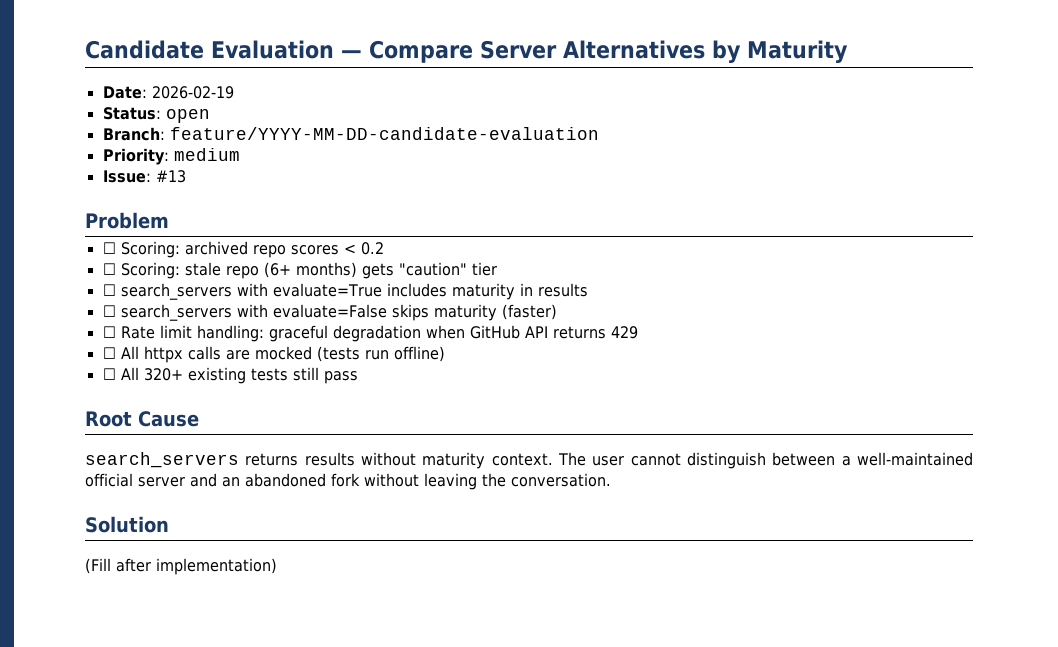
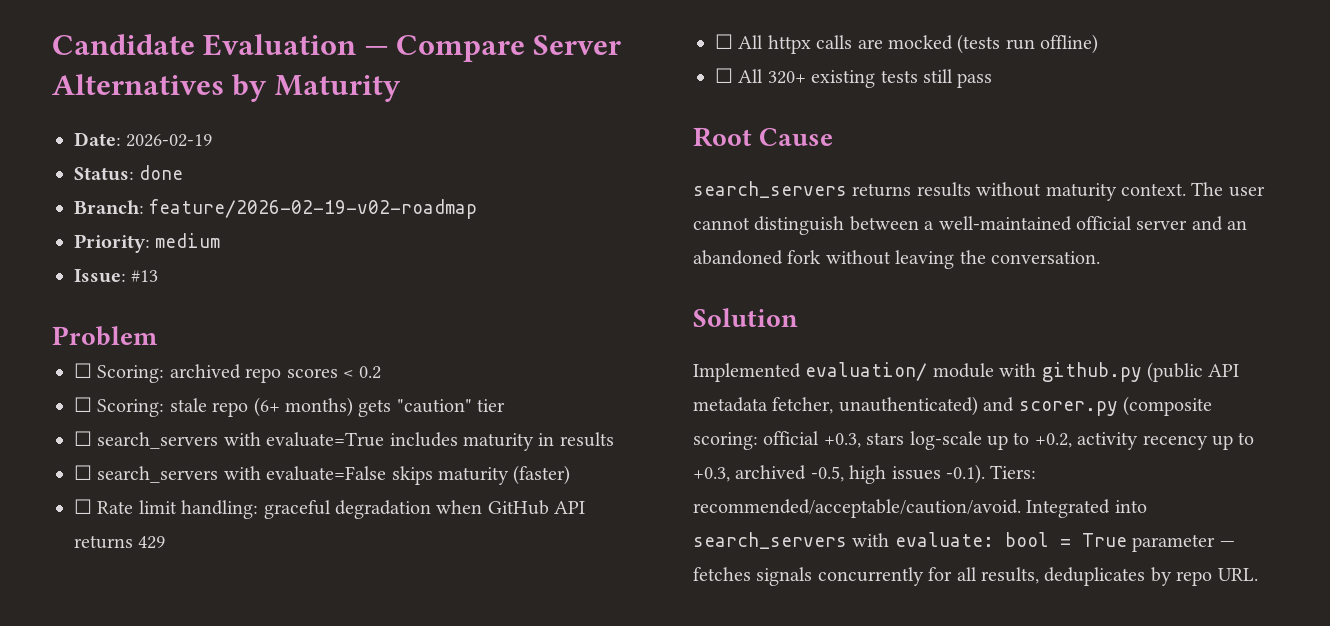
- Status: open
+ Status: done
- Branch: feature/YYYY-MM-DD-candidate-evaluation
+ Branch: feature/2026-02-19-v02-roadmap
- (Fill after implementation)
+ Implemented evaluation/ module with github.py (public API metadata fetcher, unauthenticated) and scorer.py (composite scoring: official +0.3, stars log-scale up to +0.2, activity recency up to +0.3, archived -0.5, high issues -0.1). Tiers: recommended/acceptable/caution/avoid. Integrated into search_servers with evaluate: bool = True parameter — fetches signals concurrently for all results, deduplicates by repo URL.

